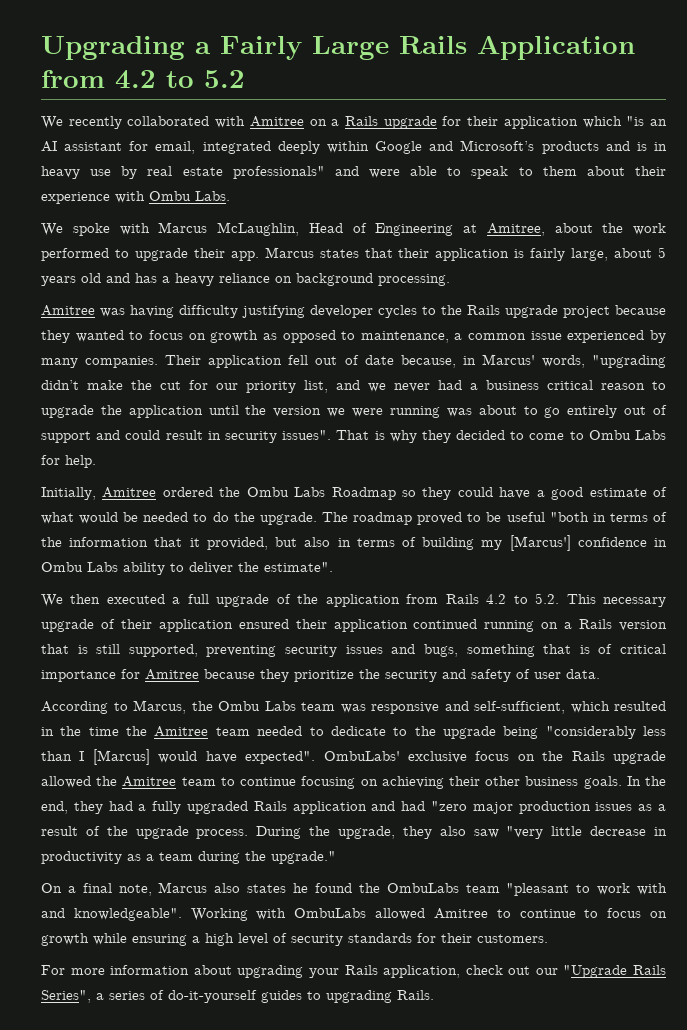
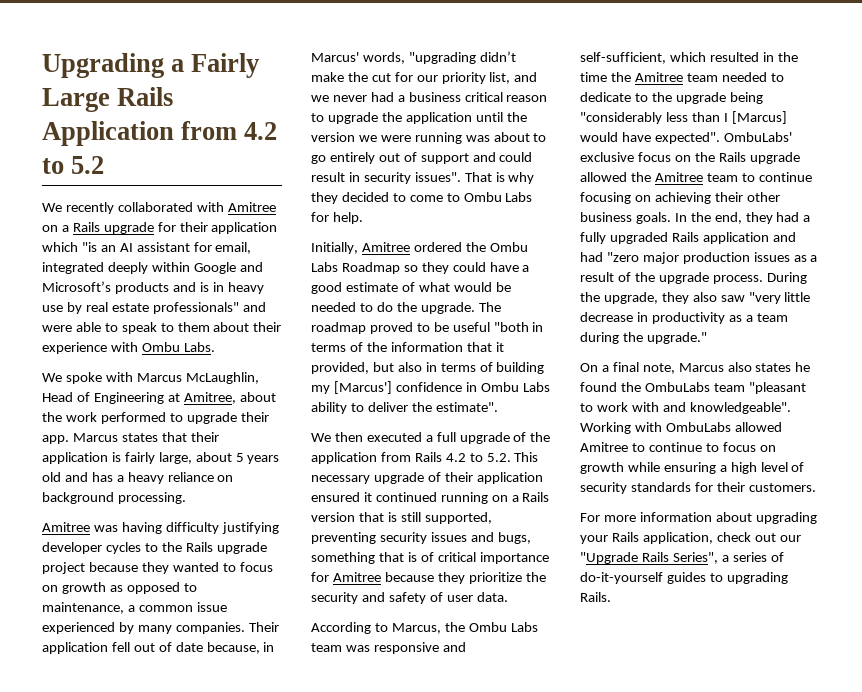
- We then executed a full upgrade of the application from Rails 4.2 to 5.2. This necessary upgrade of their application ensured their application continued running on a Rails version that is still supported, preventing security issues and bugs, something that is of critical importance for Amitree because they prioritize the security and safety of user data.
+ We then executed a full upgrade of the application from Rails 4.2 to 5.2. This necessary upgrade of their application ensured it continued running on a Rails version that is still supported, preventing security issues and bugs, something that is of critical importance for Amitree because they prioritize the security and safety of user data.

